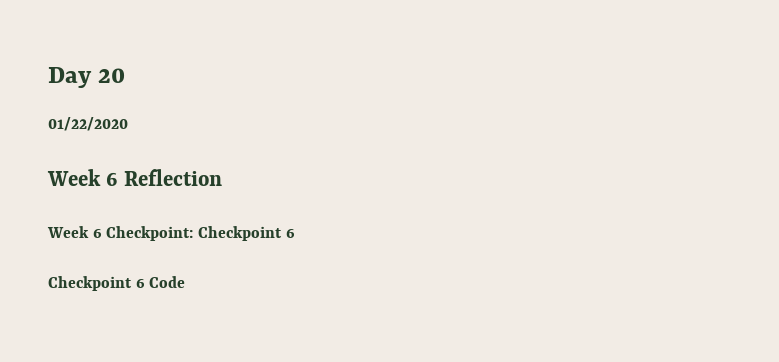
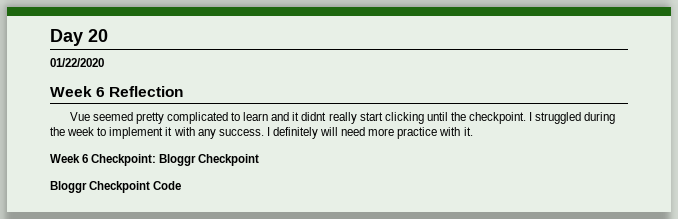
+ Vue seemed pretty complicated to learn and it didnt really start clicking until the checkpoint. I struggled during the week to implement it with any success. I definitely will need more practice with it.
- Week 6 Checkpoint: Checkpoint 6
- Checkpoint 6 Code
+ Week 6 Checkpoint: Bloggr Checkpoint
+ Bloggr Checkpoint Code

